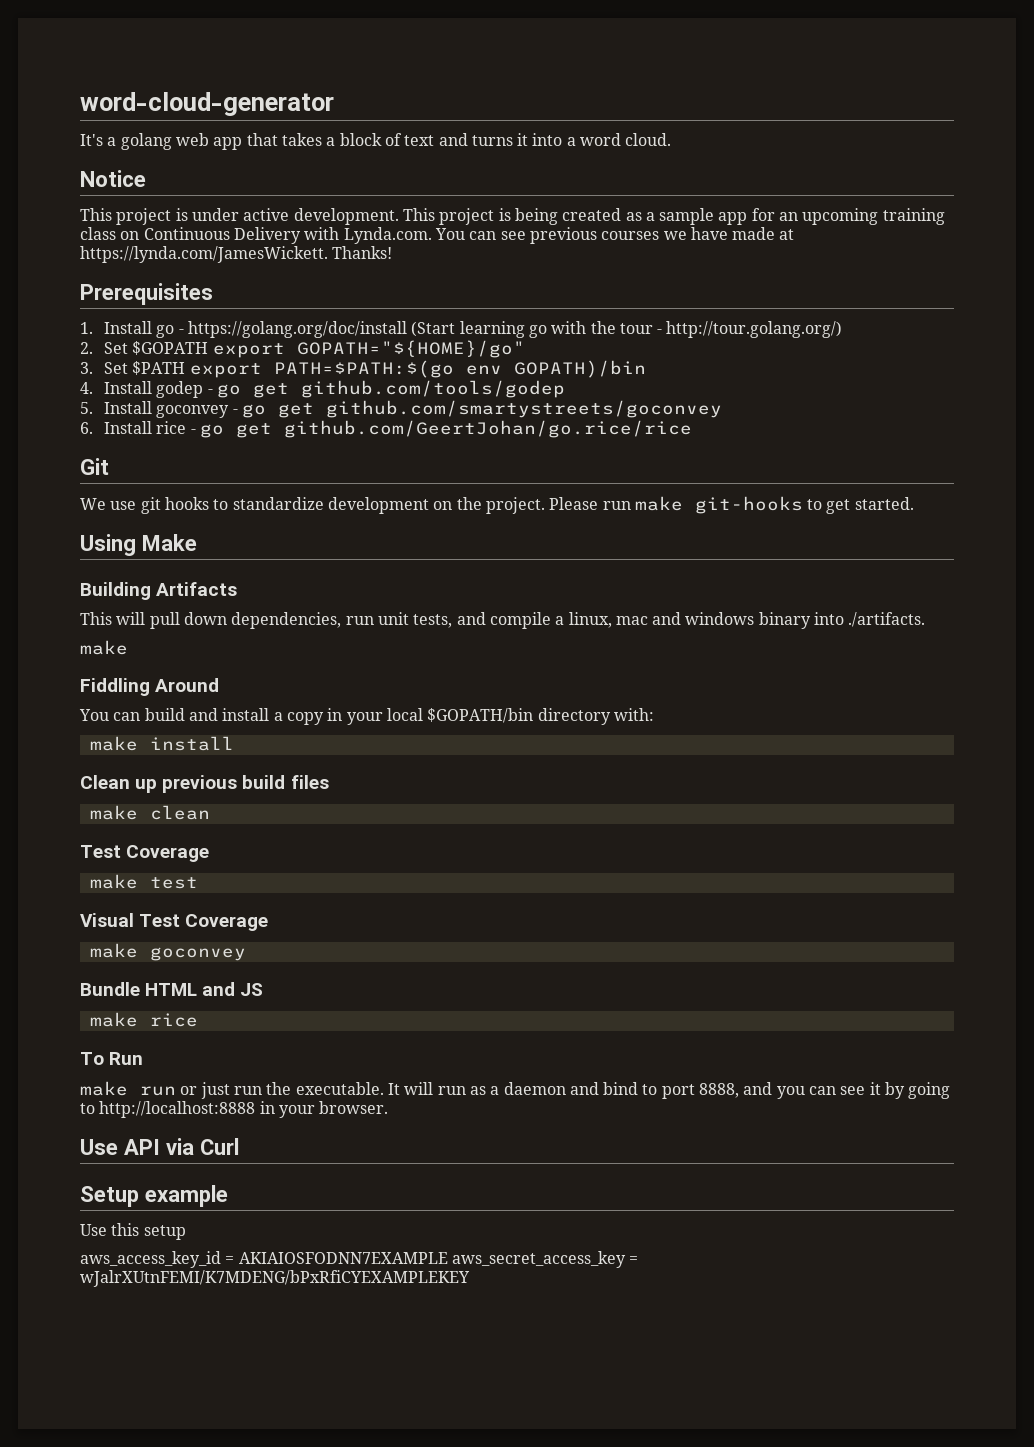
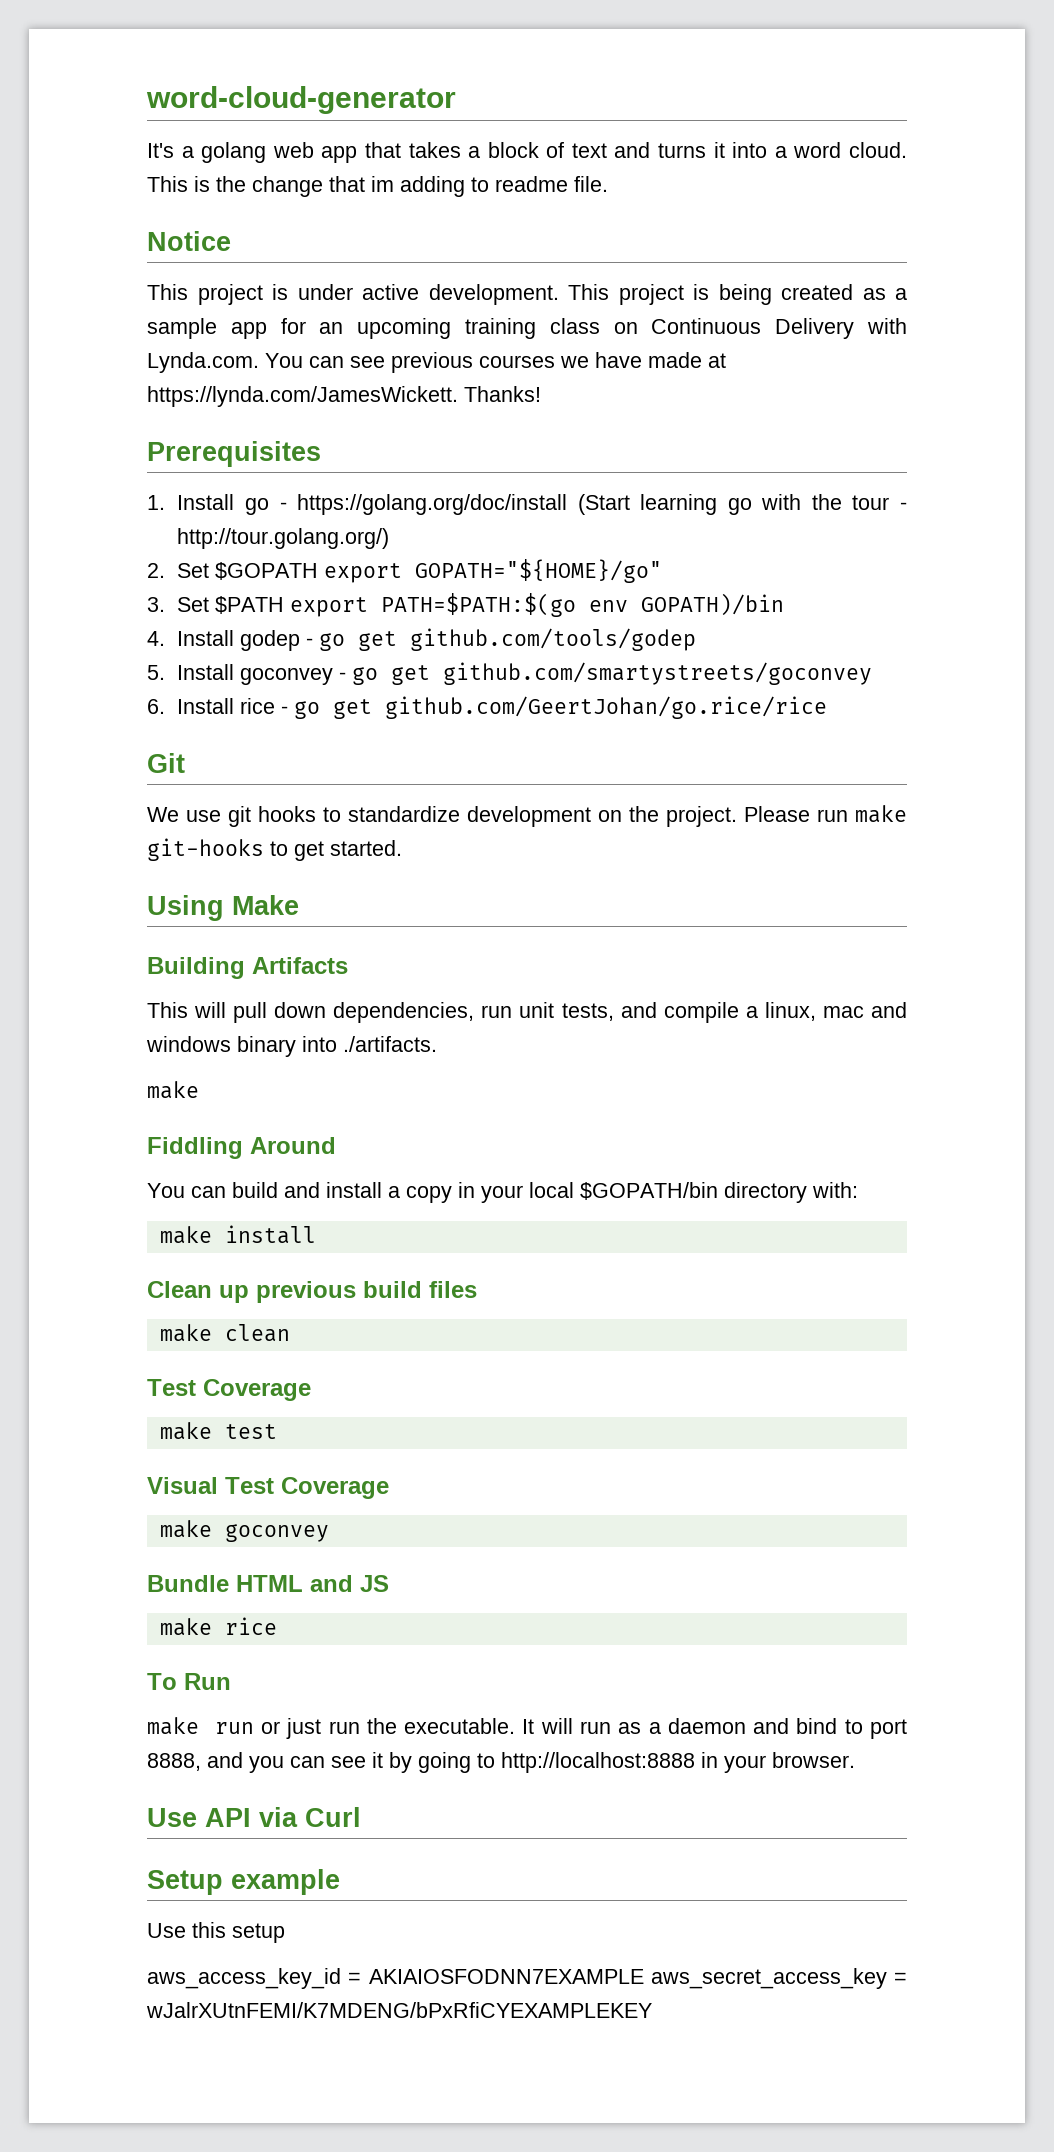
+ This is the change that im adding to readme file.

